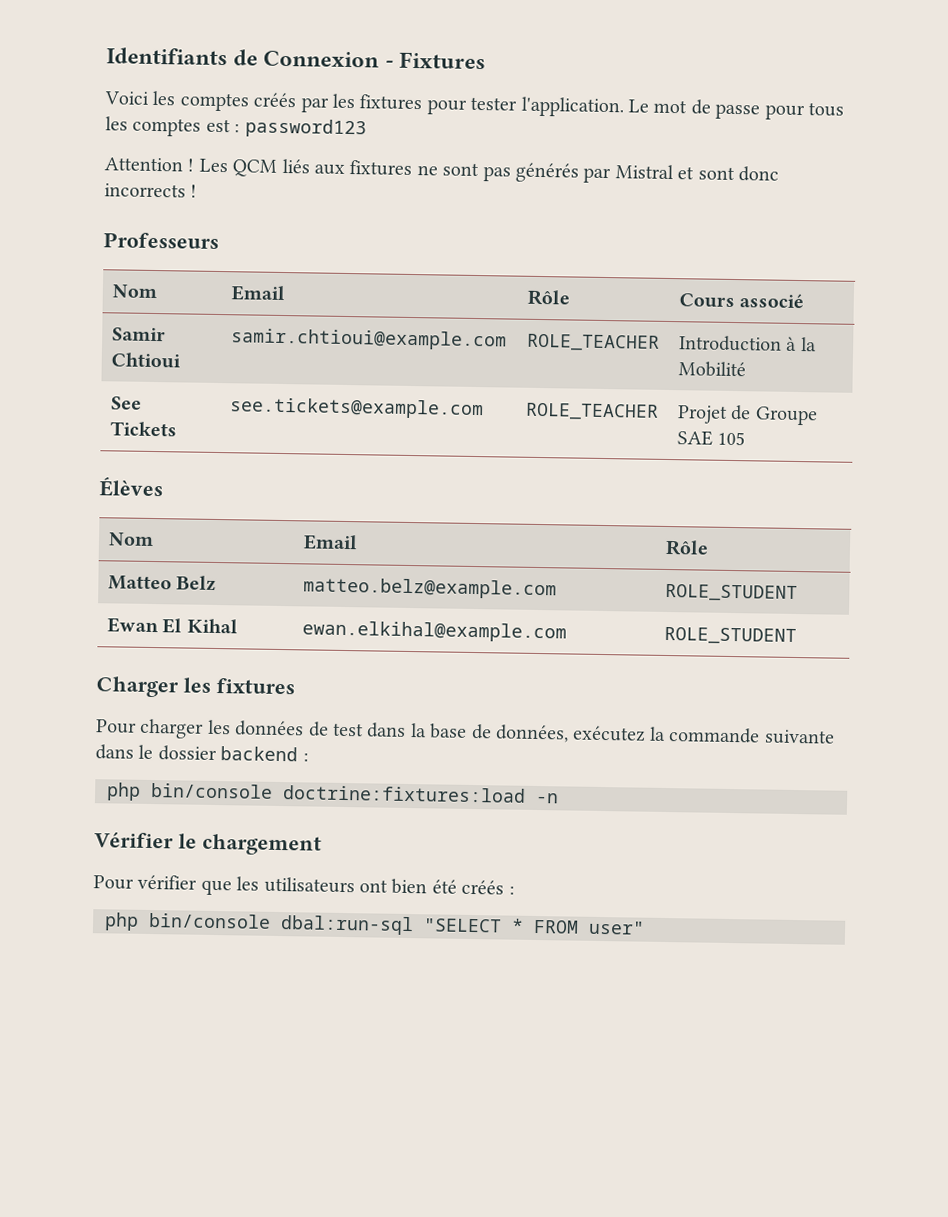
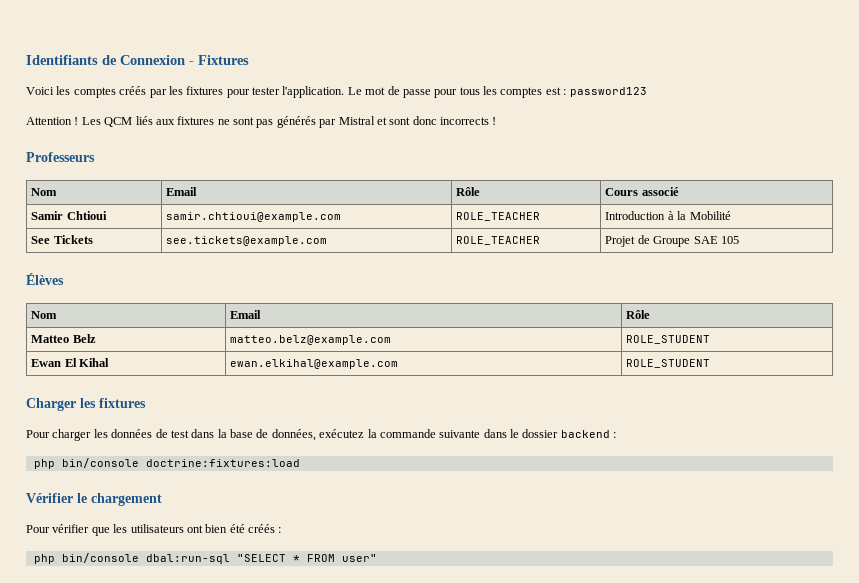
- php bin/console doctrine:fixtures:load -n
+ php bin/console doctrine:fixtures:load

